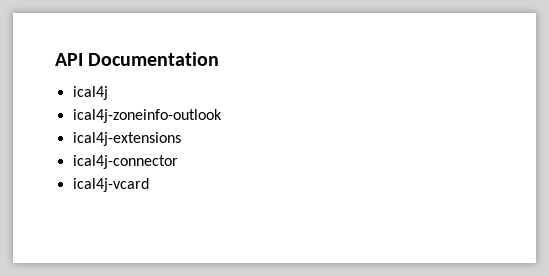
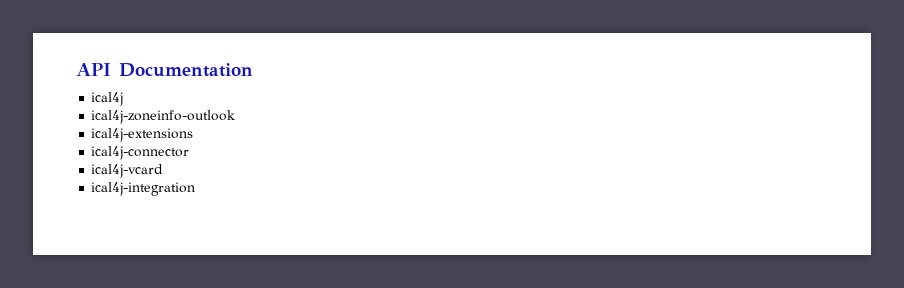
+ ical4j-integration

